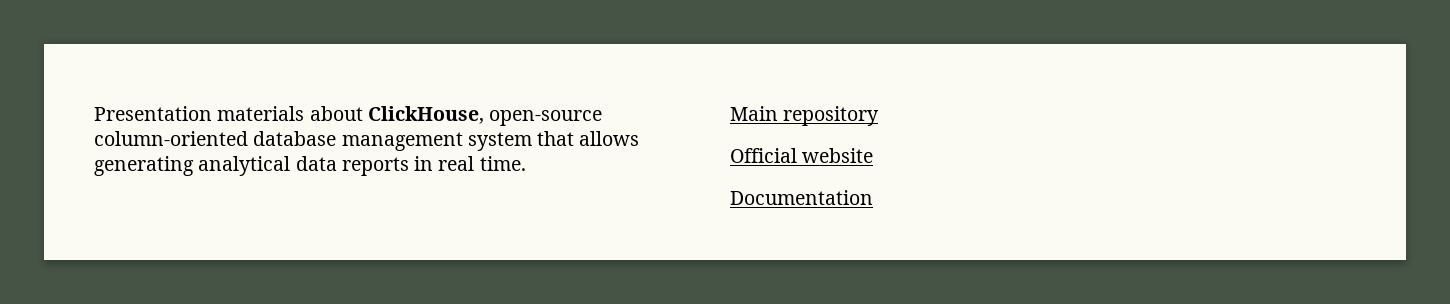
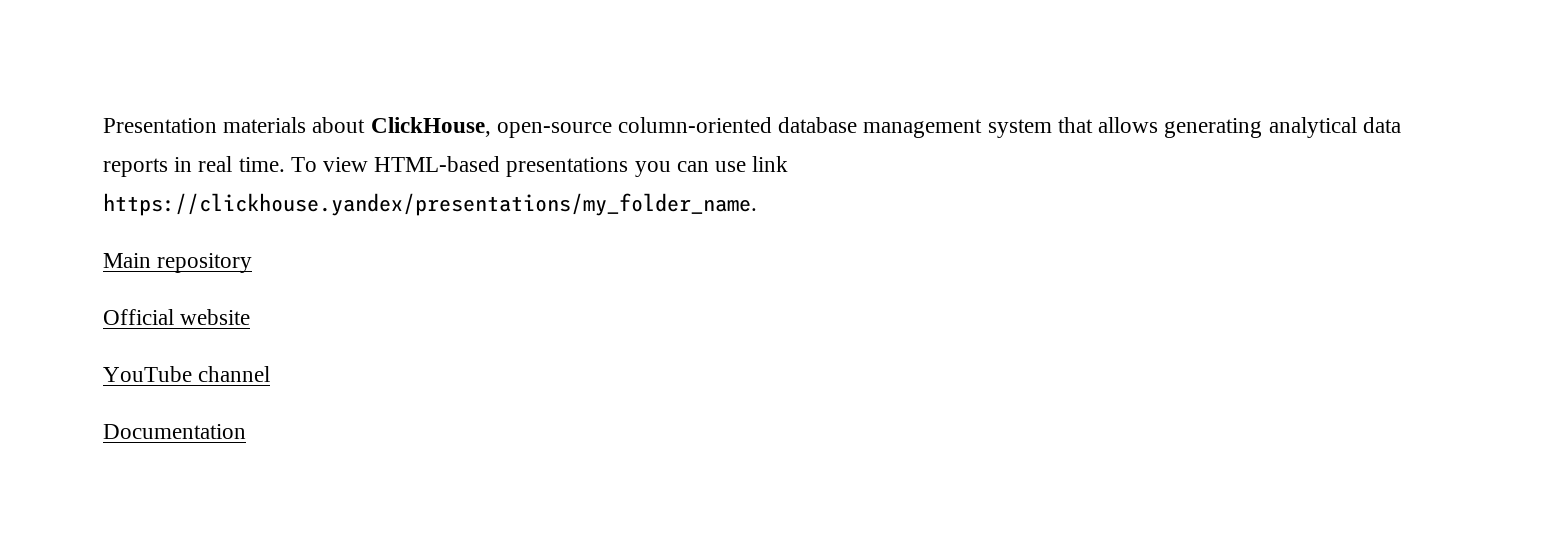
+ To view HTML-based presentations you can use link https://clickhouse.yandex/presentations/my_folder_name.
+ YouTube channel

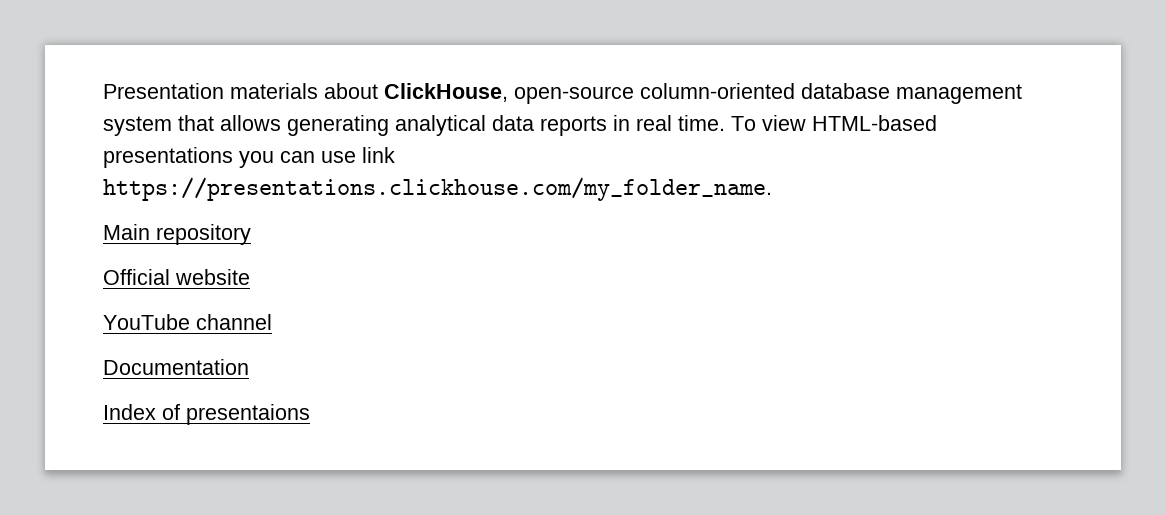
- To view HTML-based presentations you can use link https://clickhouse.yandex/presentations/my_folder_name.
+ To view HTML-based presentations you can use link https://presentations.clickhouse.com/my_folder_name.
+ Index of presentaions

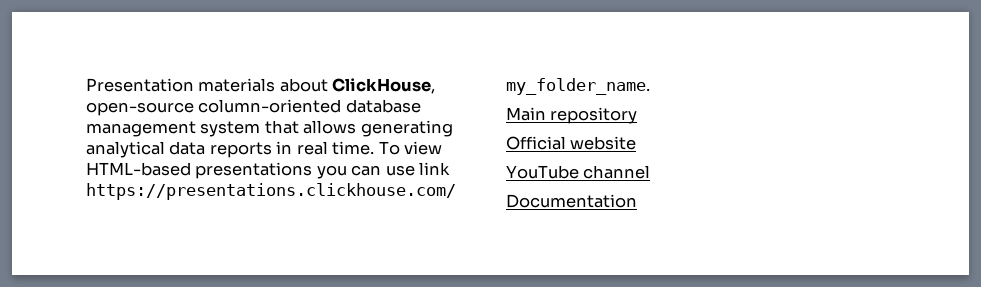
- Index of presentaions

